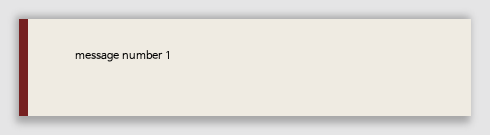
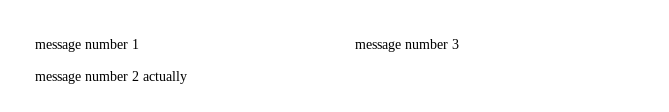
+ message number 2 actually
+ message number 3

